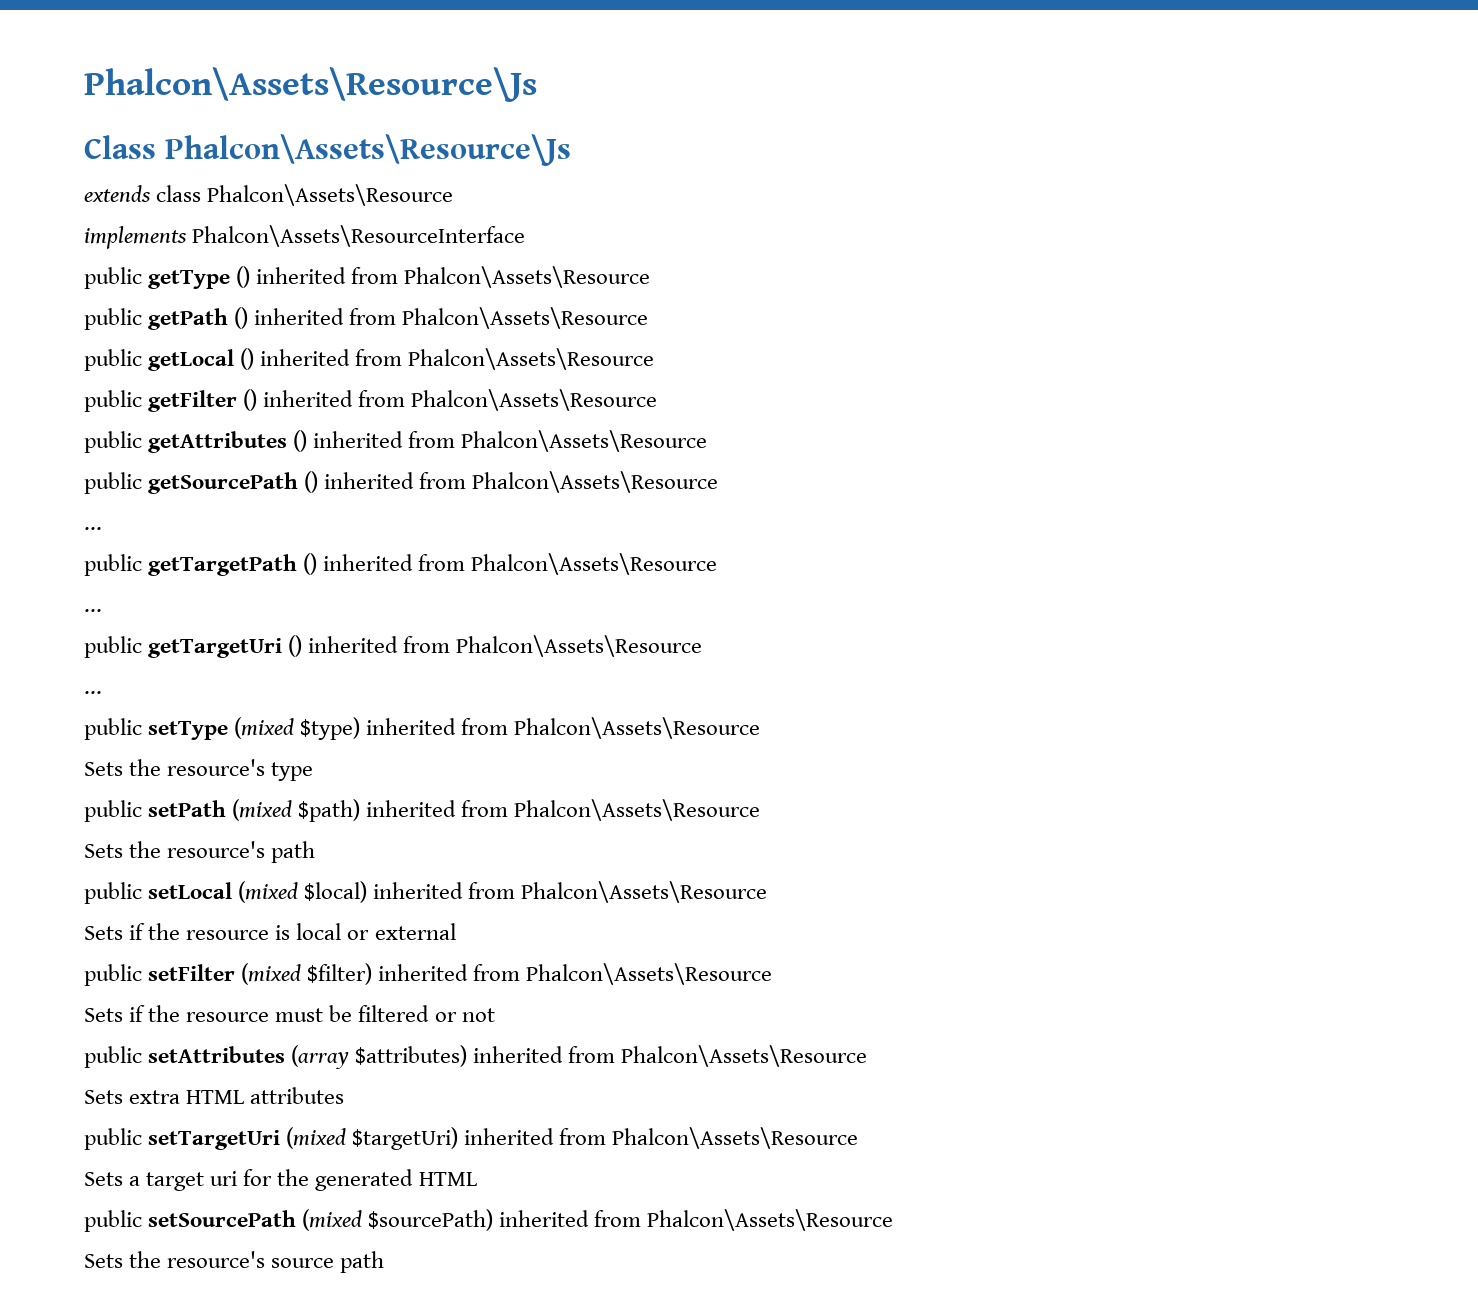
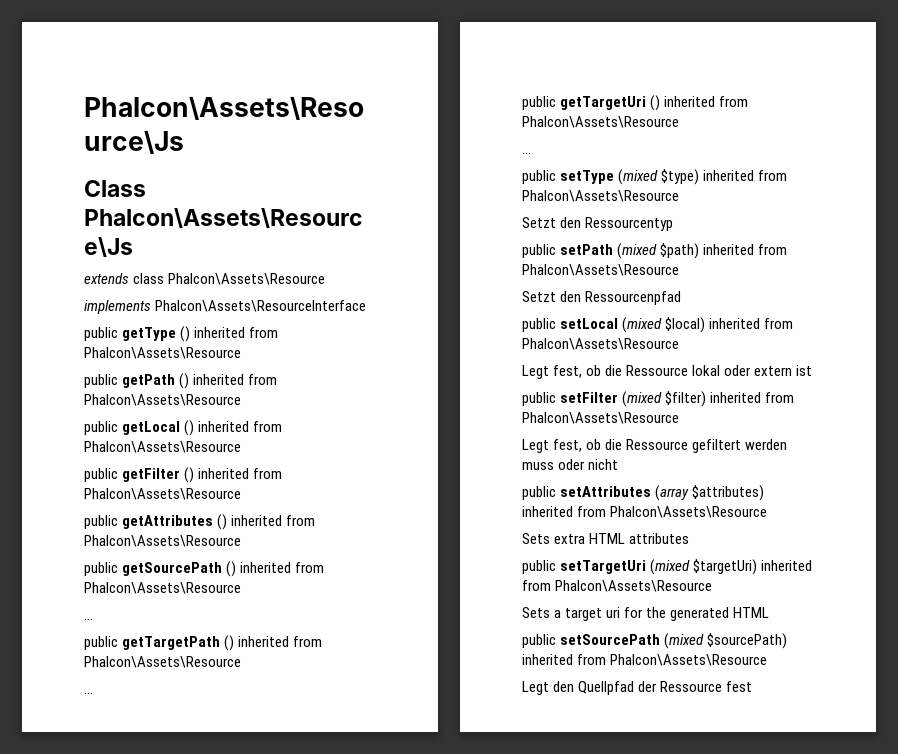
- Sets the resource's type
+ Setzt den Ressourcentyp
- Sets the resource's path
+ Setzt den Ressourcenpfad
- Sets if the resource is local or external
+ Legt fest, ob die Ressource lokal oder extern ist
- Sets if the resource must be filtered or not
+ Legt fest, ob die Ressource gefiltert werden muss oder nicht
- Sets the resource's source path
+ Legt den Quellpfad der Ressource fest

